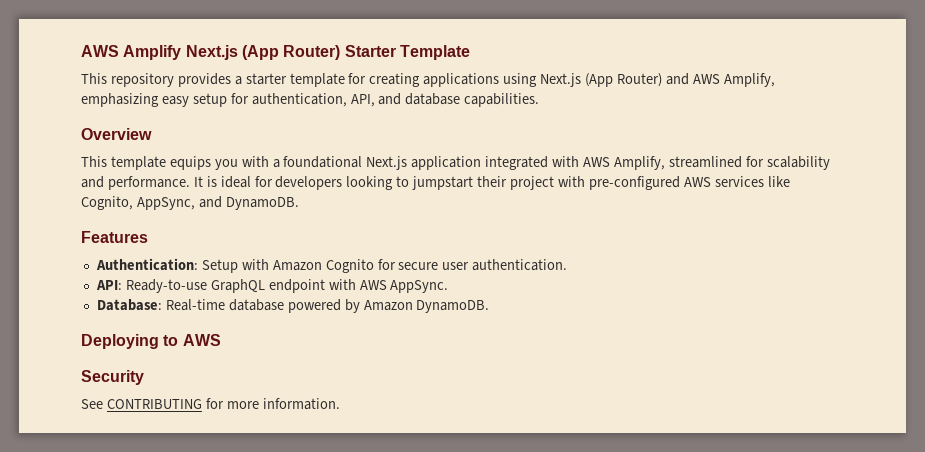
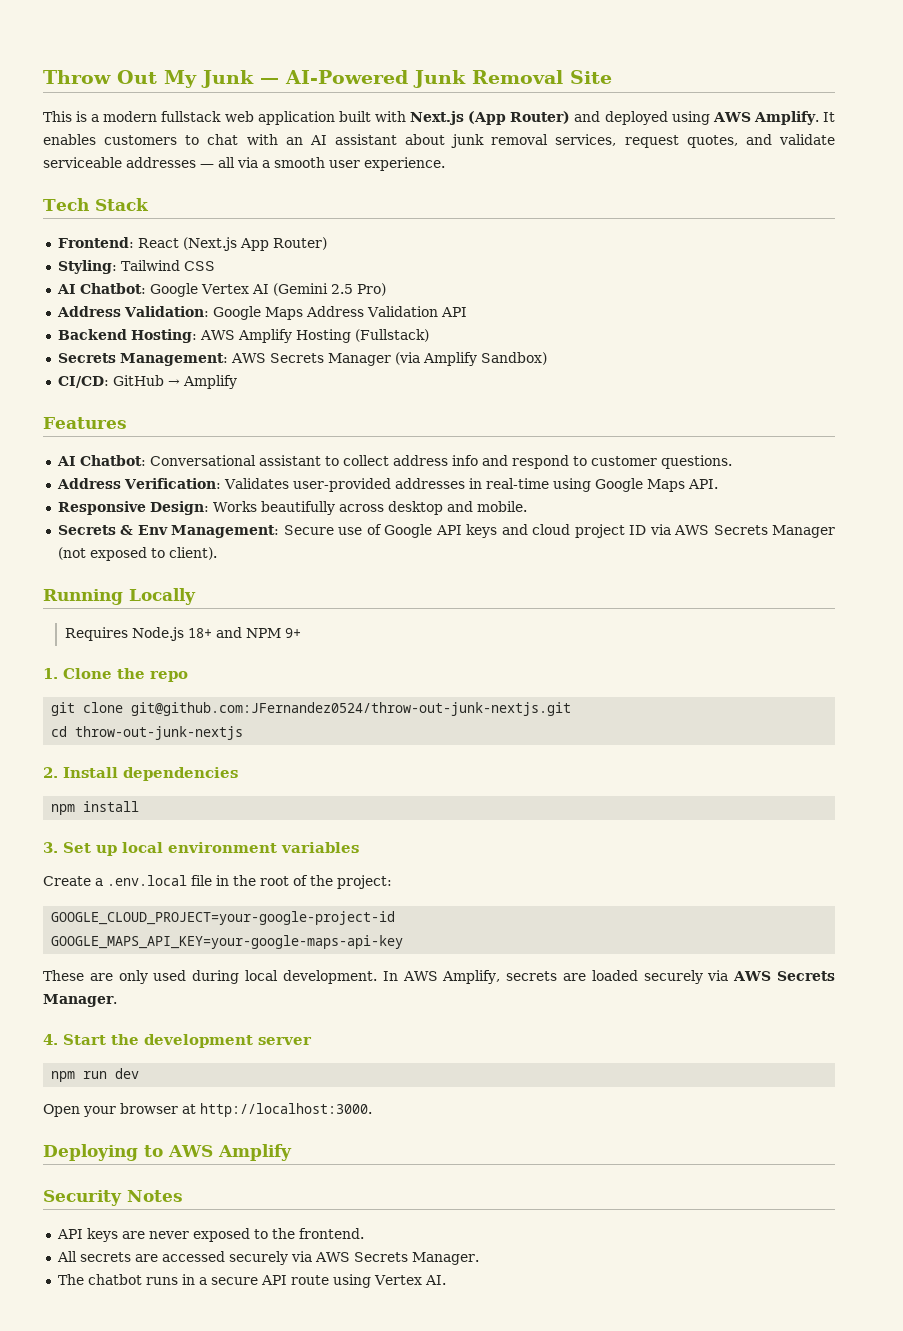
- AWS Amplify Next.js (App Router) Starter Template
- This repository provides a starter template for creating applications using Next.js (App Router) and AWS Amplify, emphasizing easy setup for authentication, API, and database capabilities.
- Overview
- This template equips you with a foundational Next.js application integrated with AWS Amplify, streamlined for scalability and performance. It is ideal for developers looking to jumpstart their project with pre-configured AWS services like Cognito, AppSync, and DynamoDB.
+ Throw Out My Junk — AI-Powered Junk Removal Site
+ This is a modern fullstack web application built with Next.js (App Router) and deployed using AWS Amplify. It enables customers to chat with an AI assistant about junk removal services, request quotes, and validate serviceable addresses — all via a smooth user experience.
+ Tech Stack
+ Frontend: React (Next.js App Router)
+ Styling: Tailwind CSS
+ AI Chatbot: Google Vertex AI (Gemini 2.5 Pro)
+ Address Validation: Google Maps Address Validation API
+ Backend Hosting: AWS Amplify Hosting (Fullstack)
+ Secrets Management: AWS Secrets Manager (via Amplify Sandbox)
+ CI/CD: GitHub → Amplify
  Features
- Authentication: Setup with Amazon Cognito for secure user authentication.
- API: Ready-to-use GraphQL endpoint with AWS AppSync.
- Database: Real-time database powered by Amazon DynamoDB.
+ AI Chatbot: Conversational assistant to collect address info and respond to customer questions.
+ Address Verification: Validates user-provided addresses in real-time using Google Maps API.
+ Responsive Design: Works beautifully across desktop and mobile.
+ Secrets & Env Management: Secure use of Google API keys and cloud project ID via AWS Secrets Manager (not exposed to client).
+ Running Locally
+ Requires Node.js 18+ and NPM 9+
+ 1. Clone the repo
+ git clone git@github.com:JFernandez0524/throw-out-junk-nextjs.git
+ cd throw-out-junk-nextjs
+ 2. Install dependencies
+ npm install
+ 3. Set up local environment variables
+ Create a .env.local file in the root of the project:
+ GOOGLE_CLOUD_PROJECT=your-google-project-id
+ GOOGLE_MAPS_API_KEY=your-google-maps-api-key
+ These are only used during local development. In AWS Amplify, secrets are loaded securely via AWS Secrets Manager.
+ 4. Start the development server
+ npm run dev
+ Open your browser at http://localhost:3000.
- Deploying to AWS
+ Deploying to AWS Amplify
- Security
- See CONTRIBUTING for more information.
+ Security Notes
+ API keys are never exposed to the frontend.
+ All secrets are accessed securely via AWS Secrets Manager.
+ The chatbot runs in a secure API route using Vertex AI.

